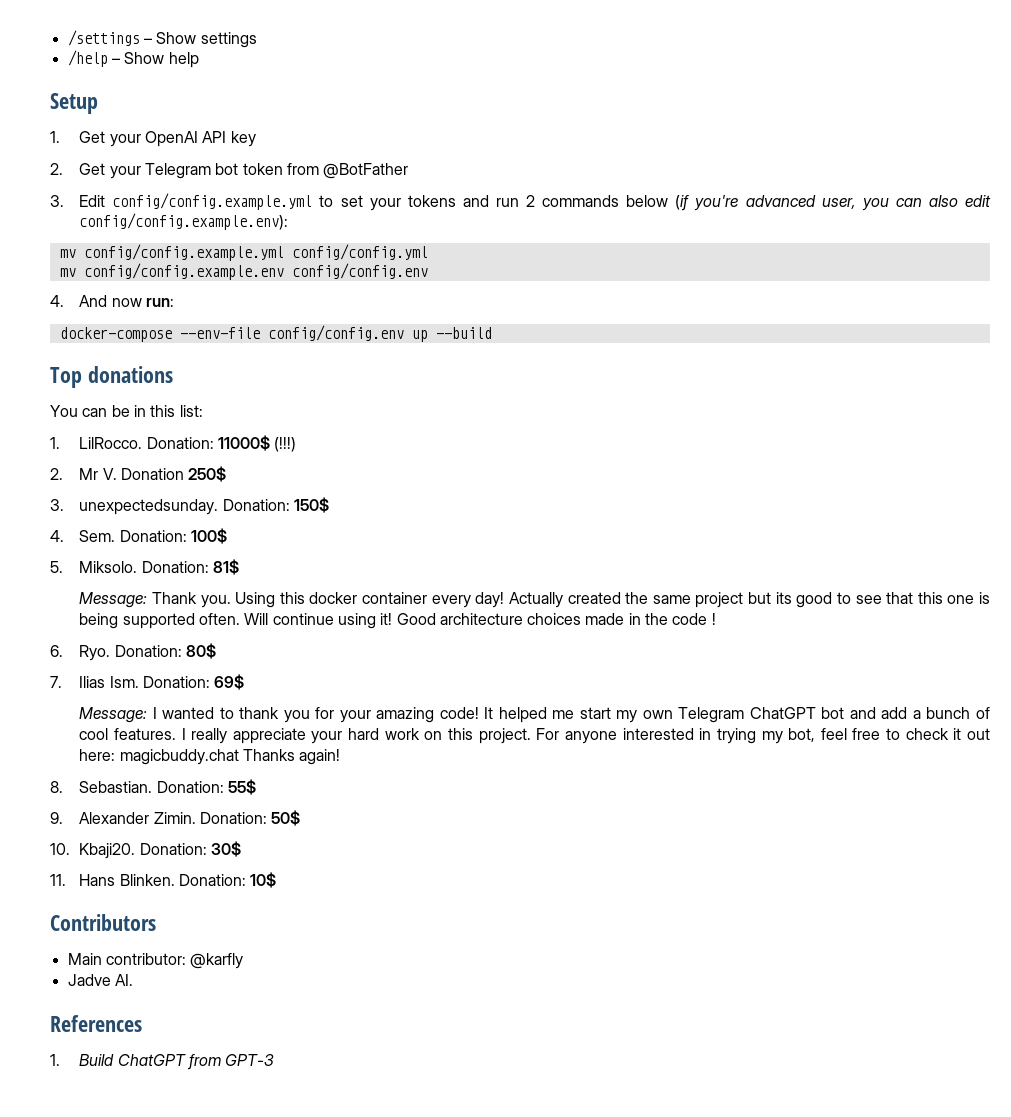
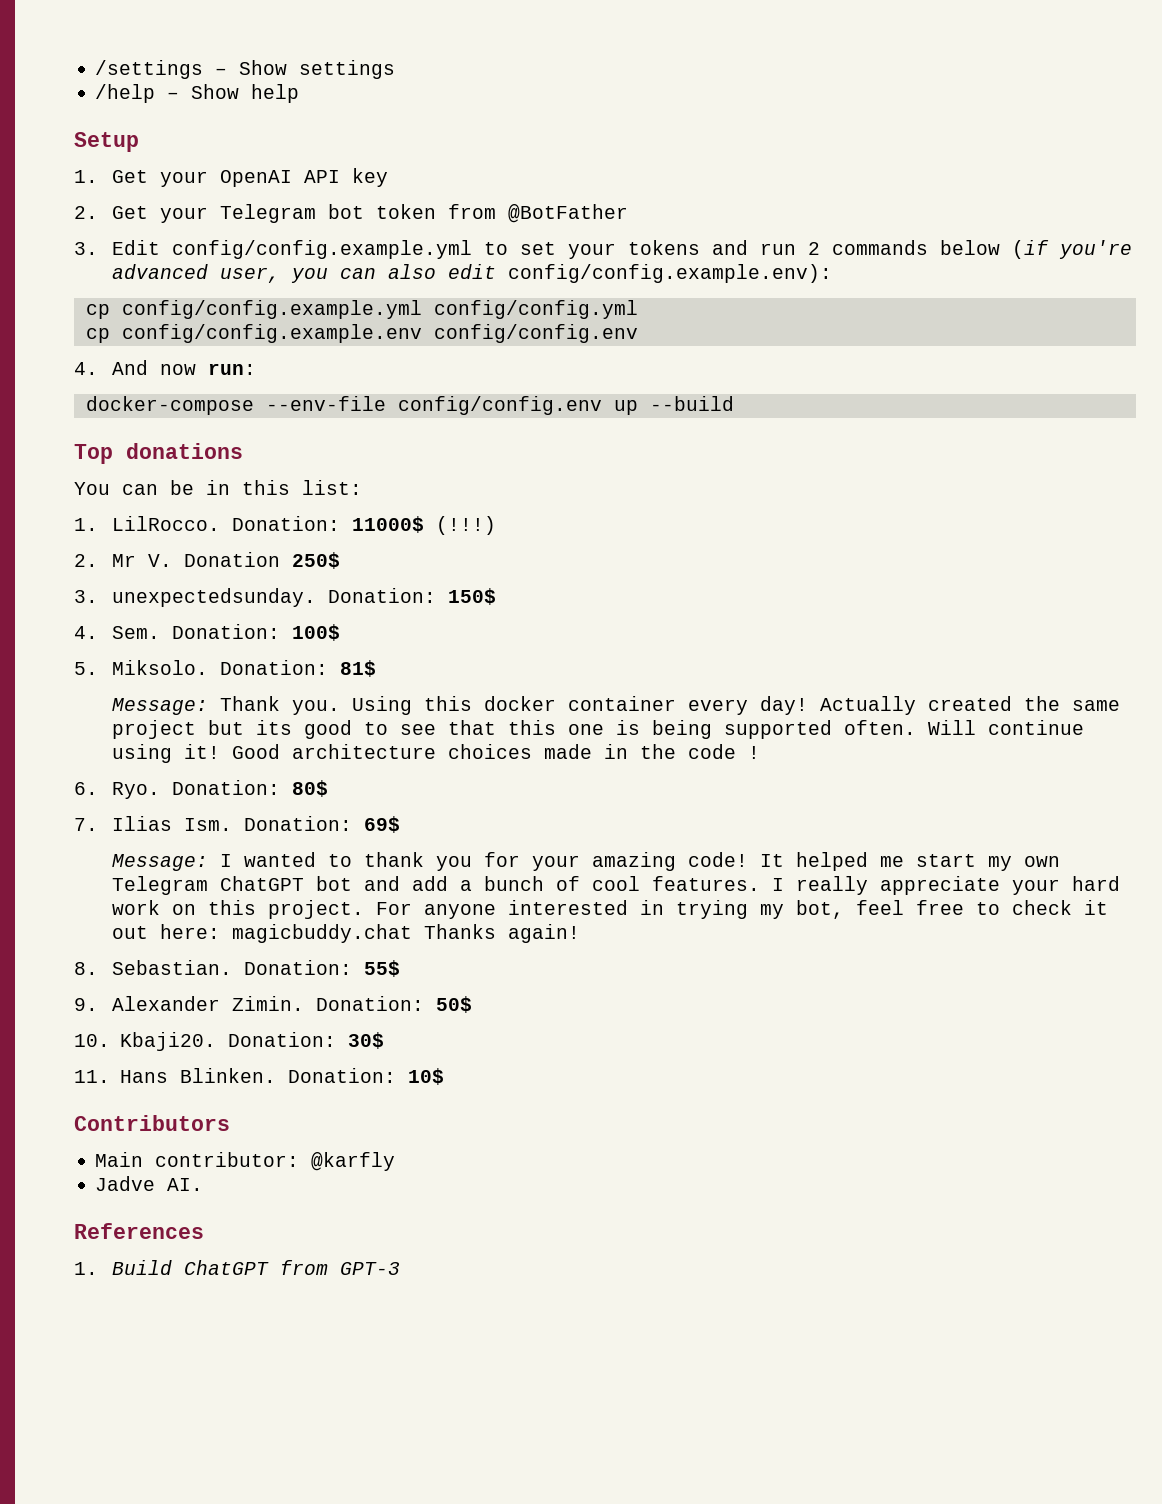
- mv config/config.example.yml config/config.yml
+ cp config/config.example.yml config/config.yml
- mv config/config.example.env config/config.env
+ cp config/config.example.env config/config.env

